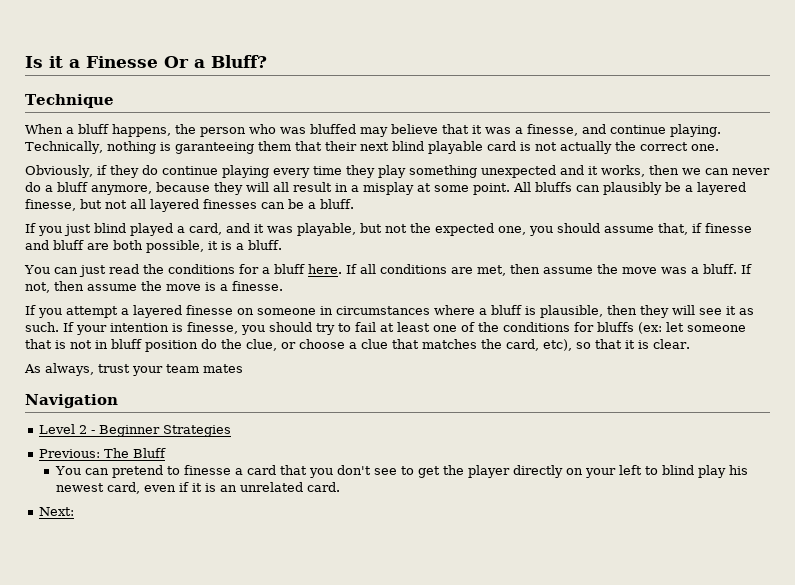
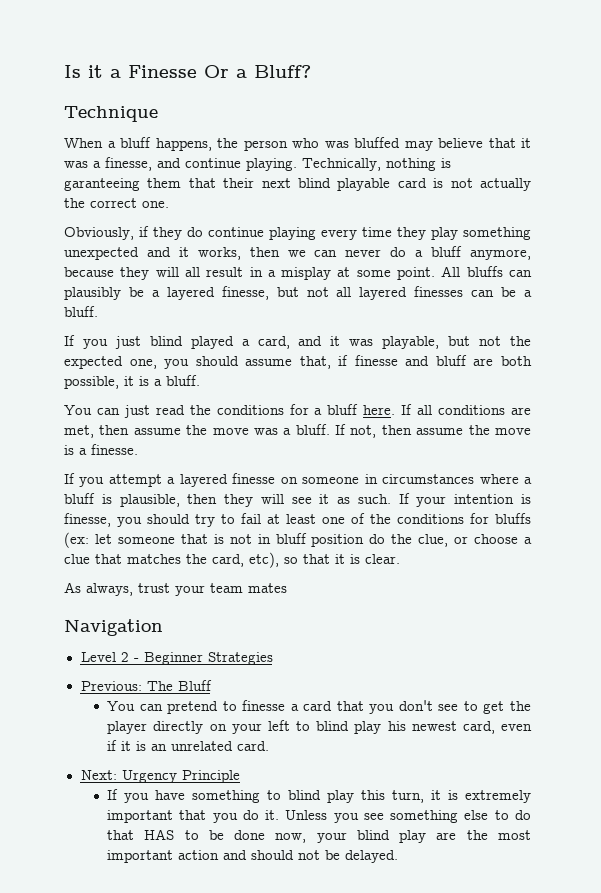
- Next:
+ Next: Urgency Principle
+ If you have something to blind play this turn, it is extremely important that you do it. Unless you see something else to do that HAS to be done now, your blind play are the most important action and should not be delayed.

